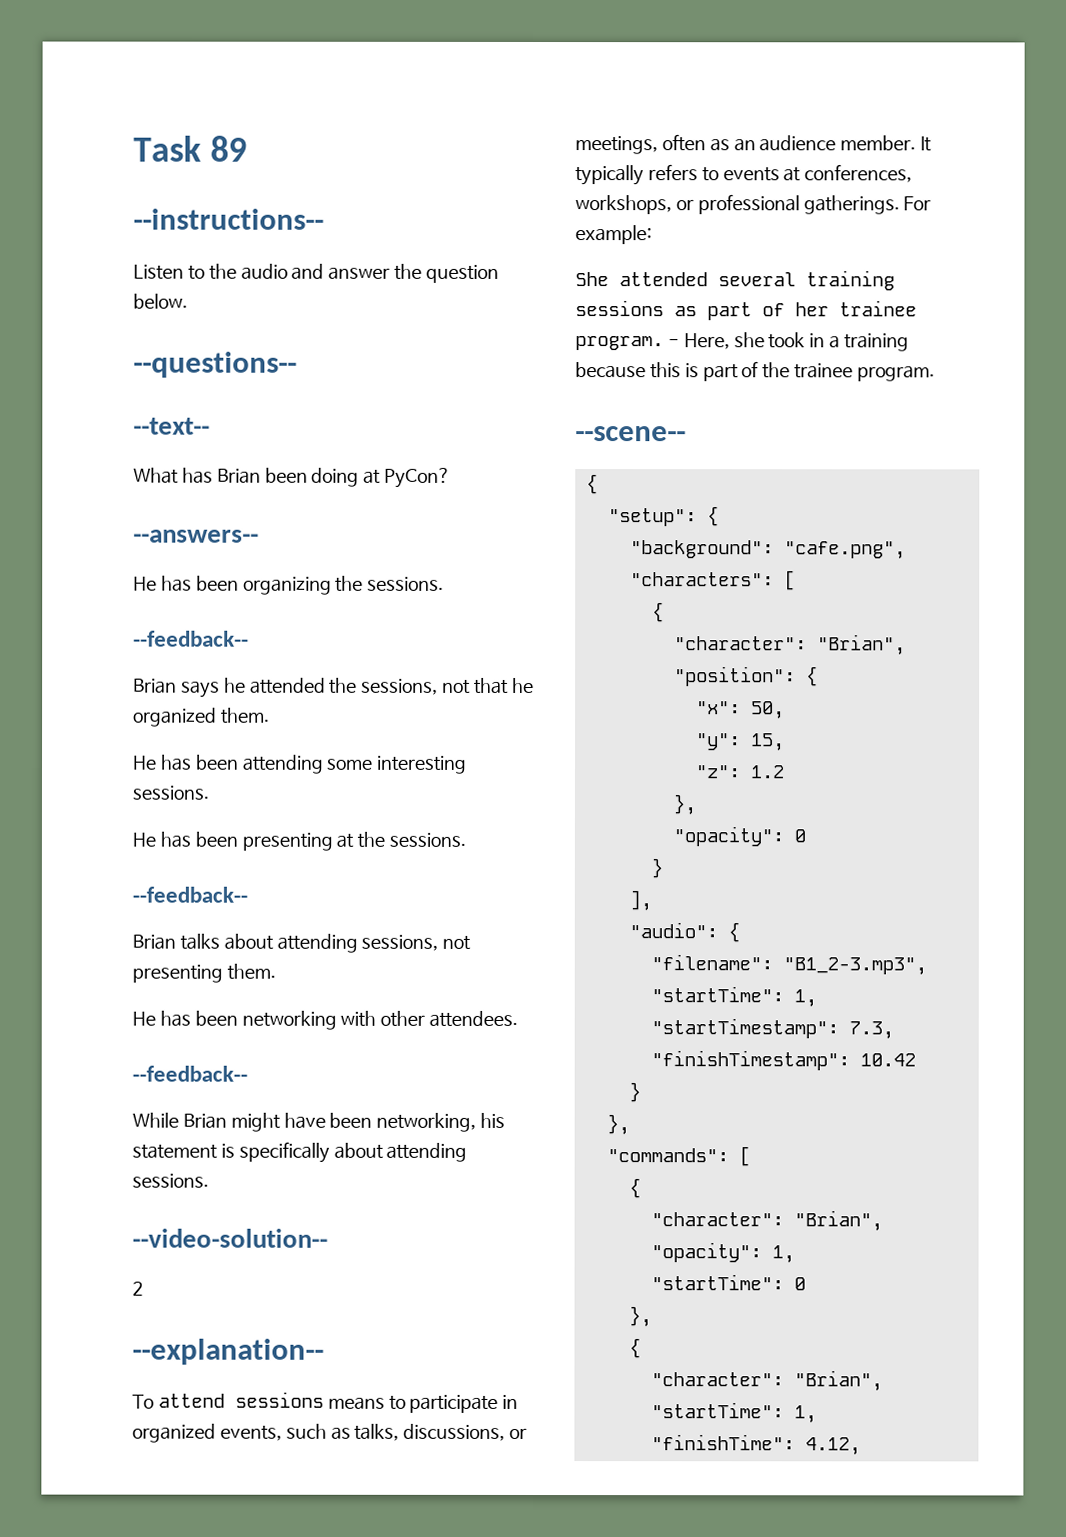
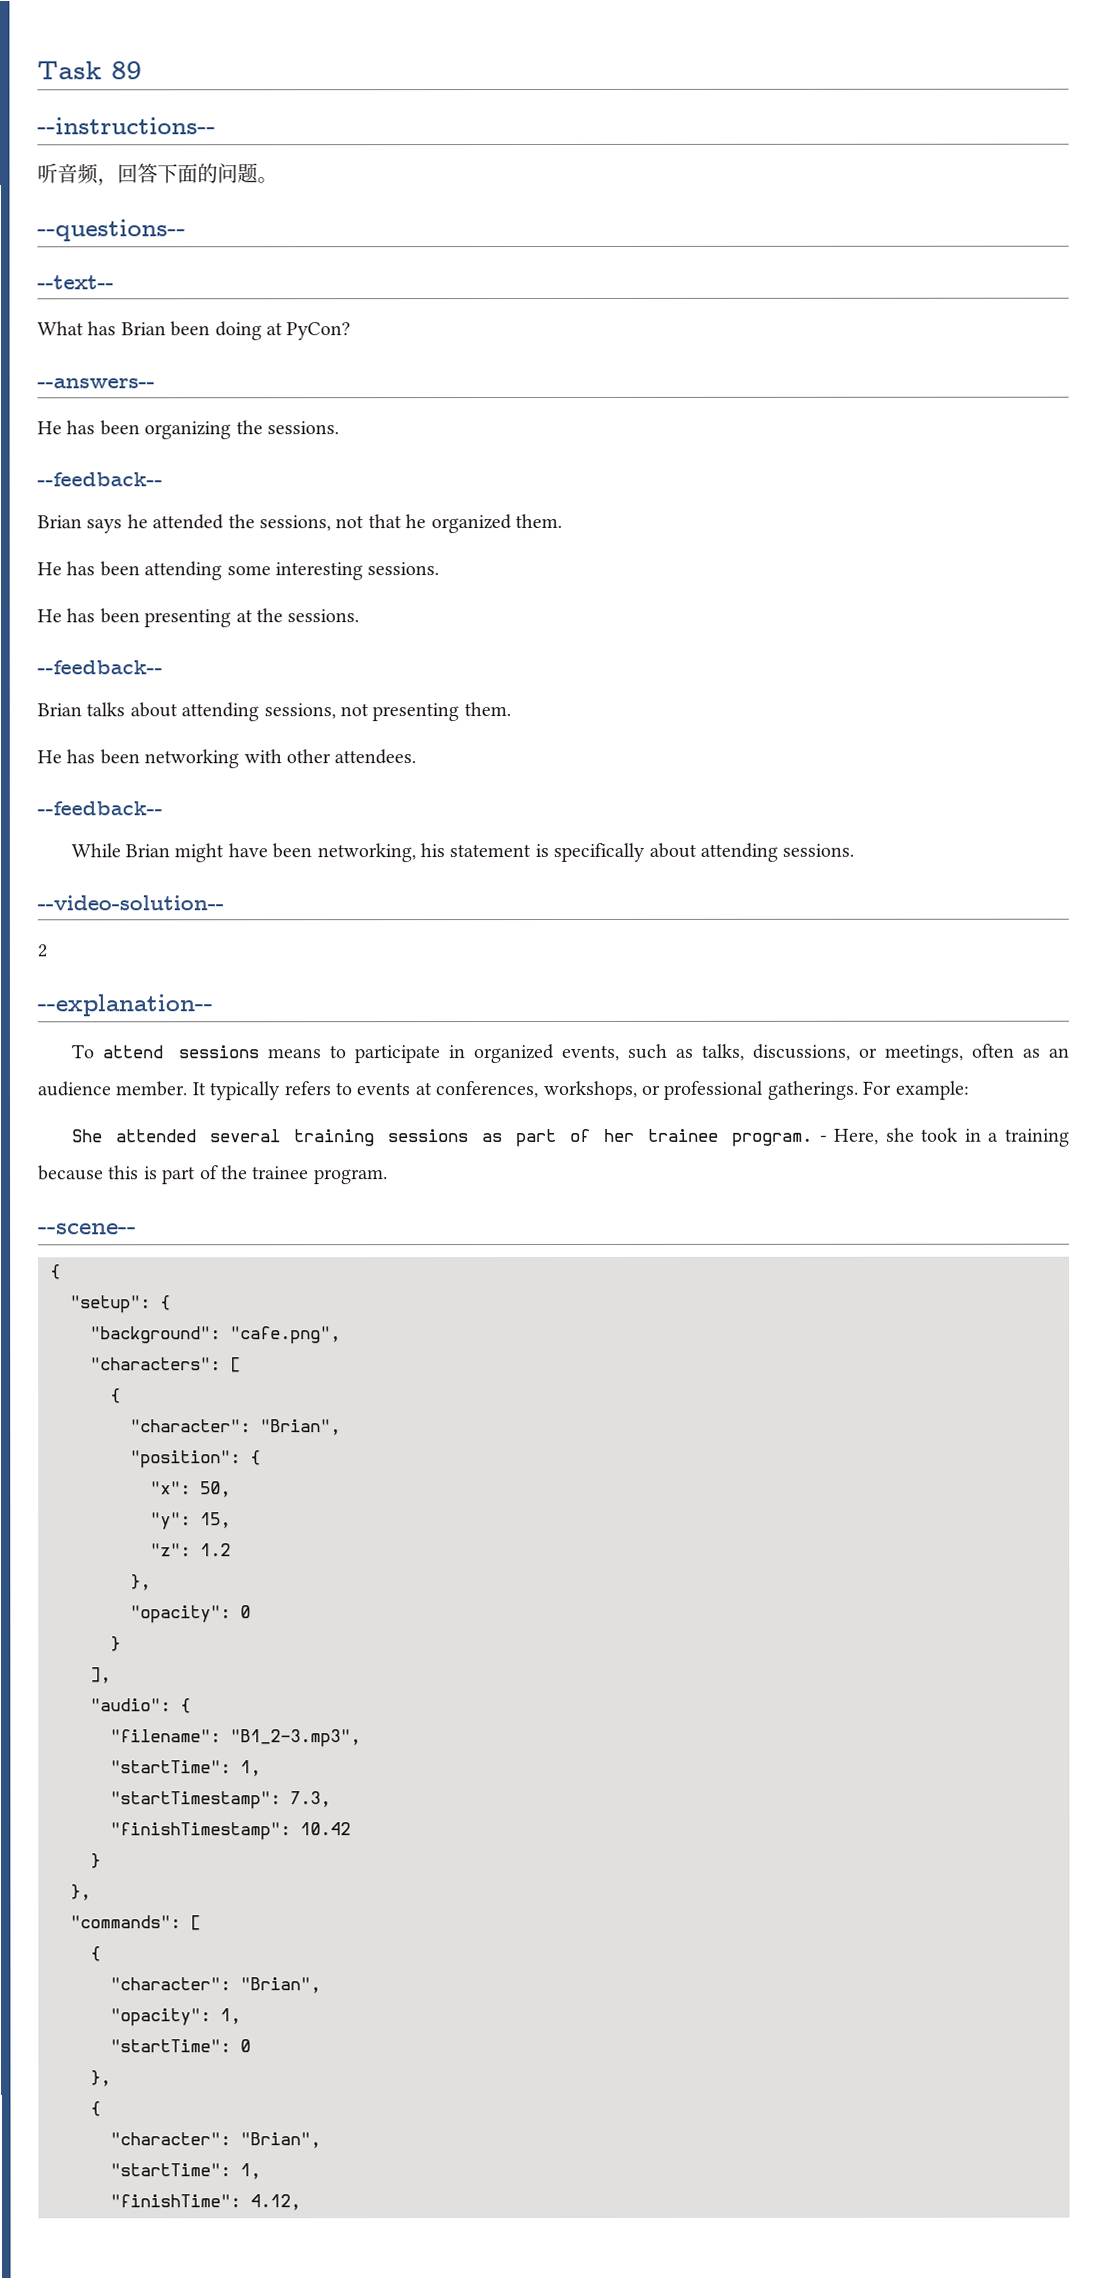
- Listen to the audio and answer the question below.
+ 听音频，回答下面的问题。

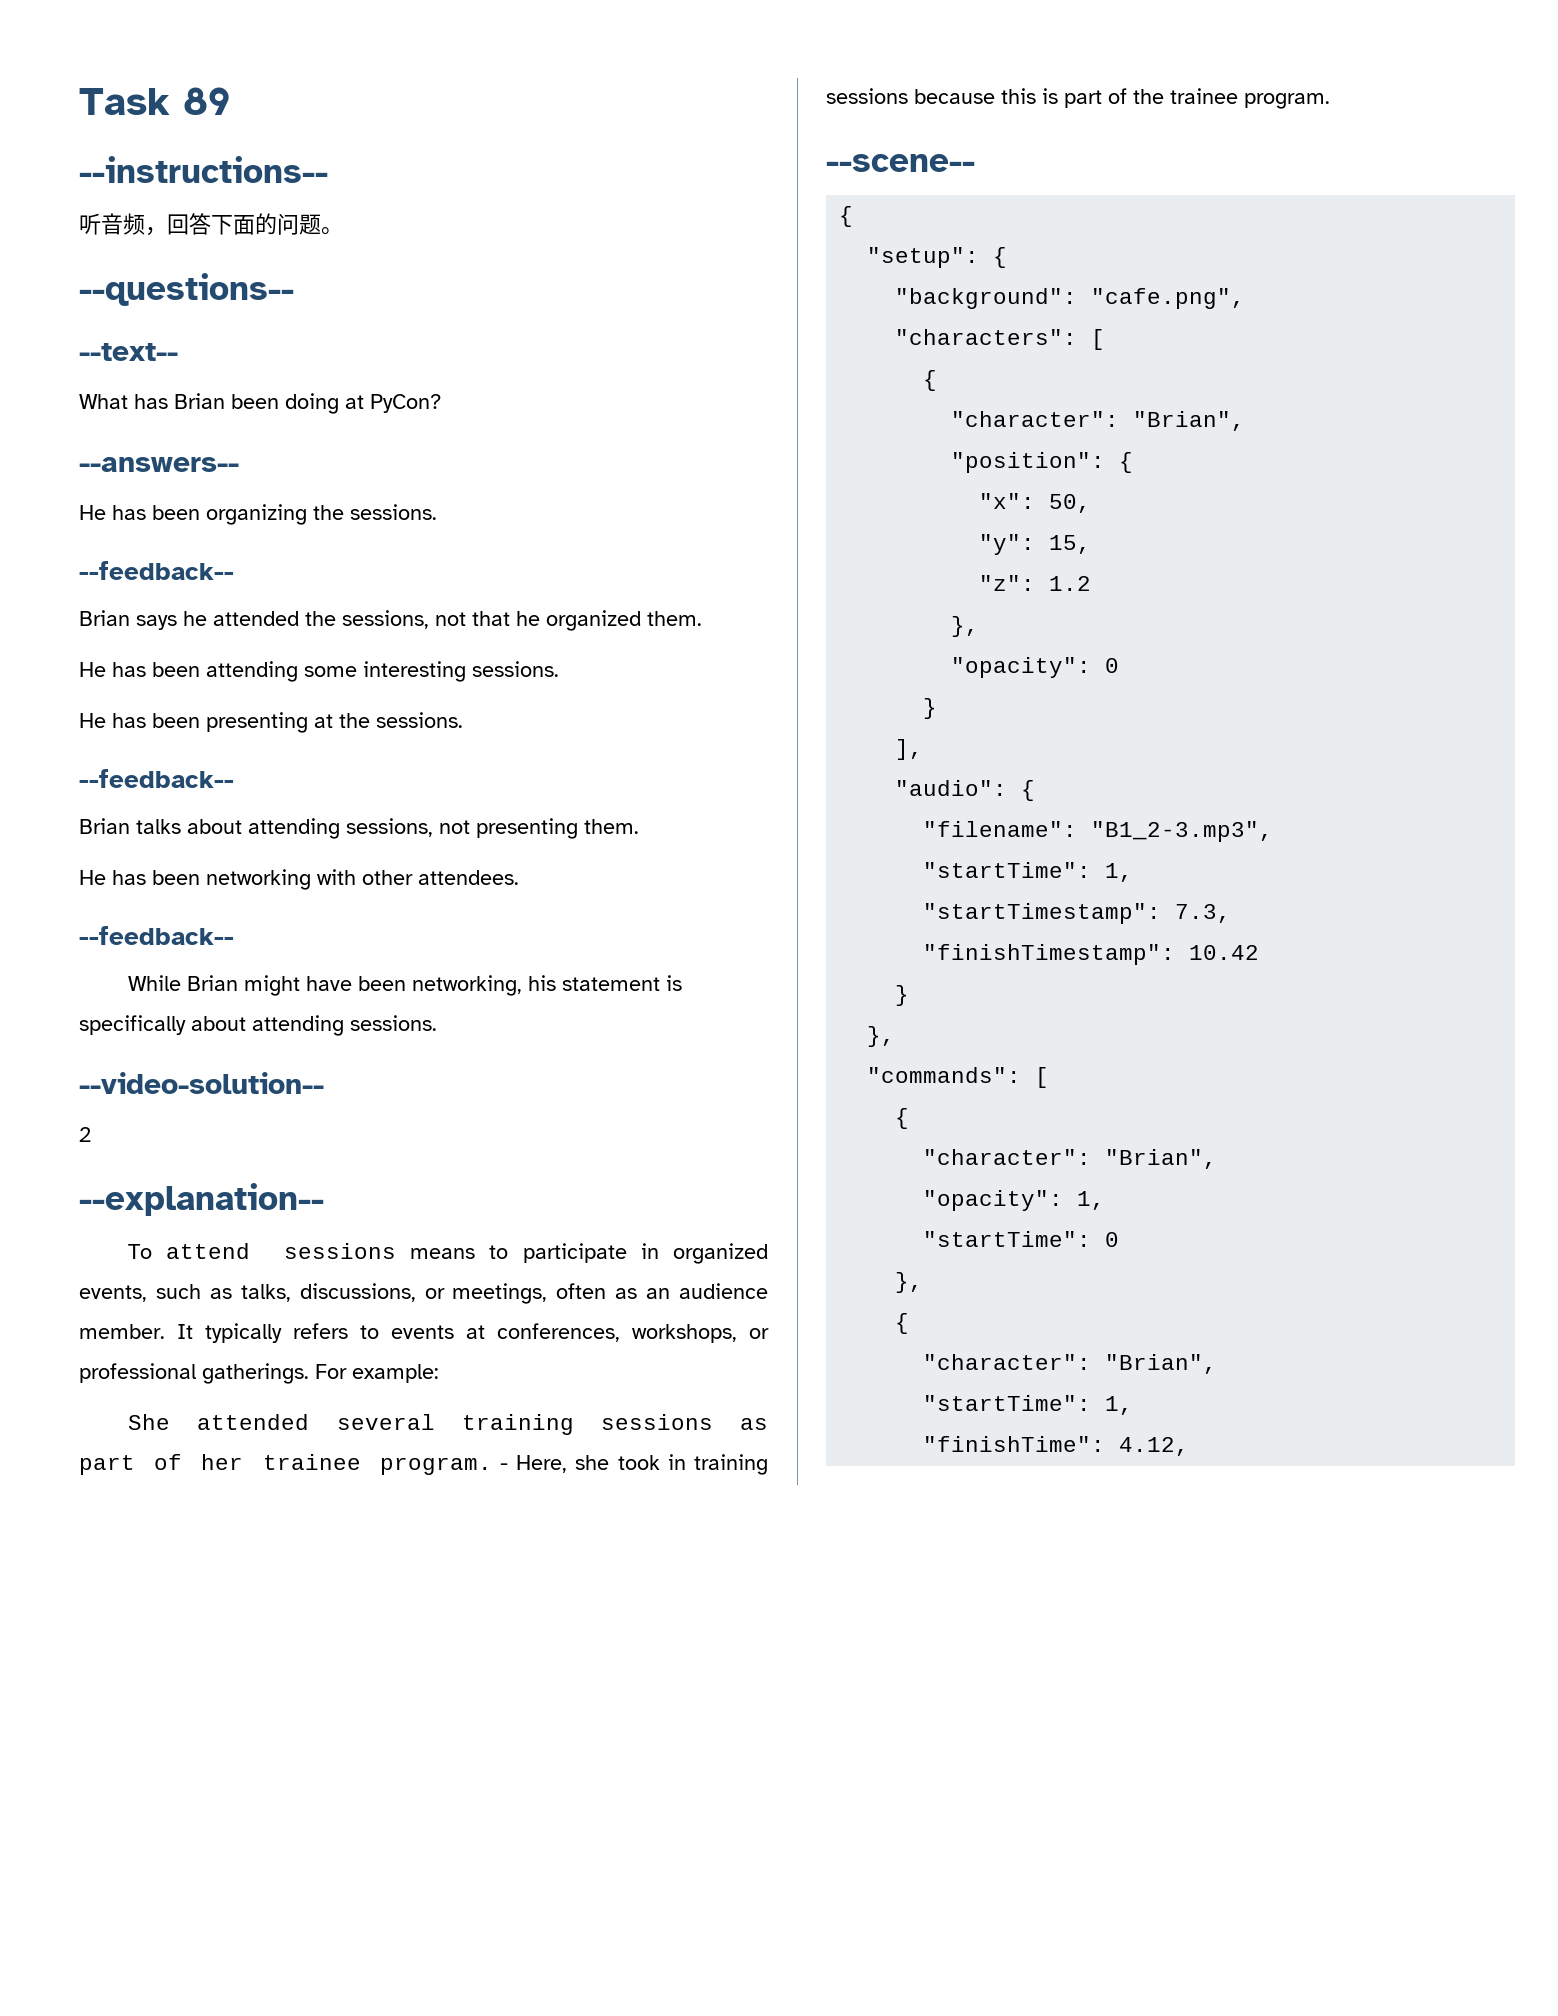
- - Here, she took in a training because this is part of the trainee program.
+ - Here, she took in training sessions because this is part of the trainee program.

